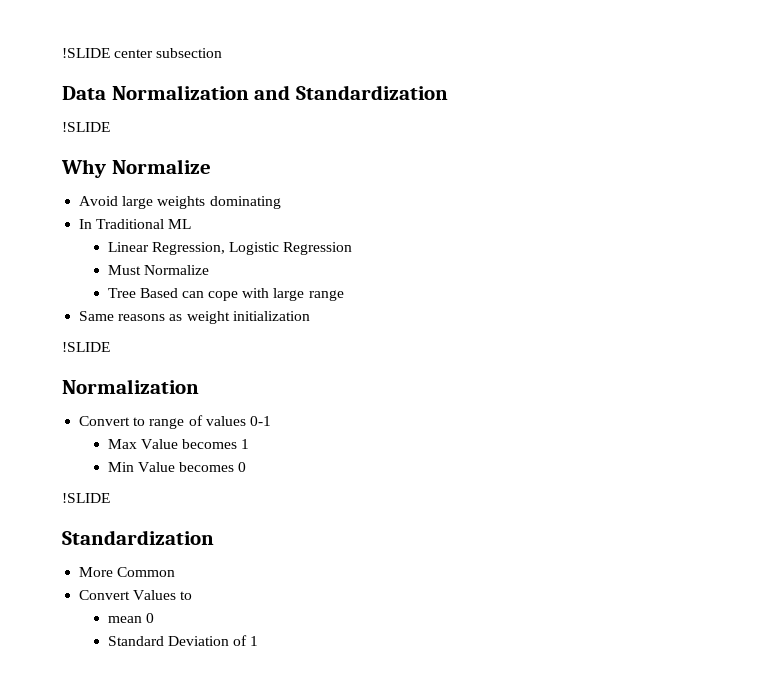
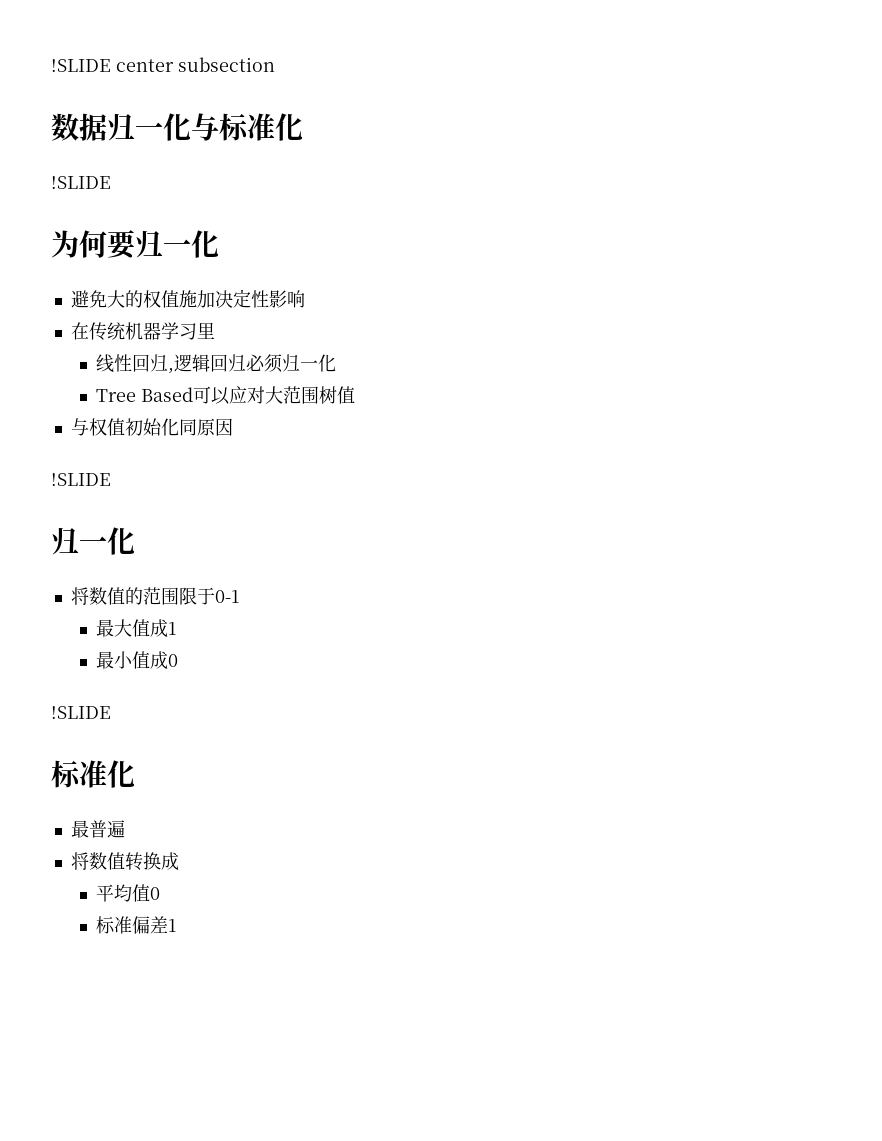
- Data Normalization and Standardization
+ 数据归一化与标准化
  !SLIDE
- Why Normalize
- Avoid large weights dominating
- In Traditional ML
- Linear Regression, Logistic Regression
- Must Normalize
- Tree Based can cope with large range
- Same reasons as weight initialization
+ 为何要归一化
+ 避免大的权值施加决定性影响
+ 在传统机器学习里
+ 线性回归,逻辑回归必须归一化
+ Tree Based可以应对大范围树值
+ 与权值初始化同原因
  !SLIDE
- Normalization
- Convert to range of values 0-1
- Max Value becomes 1
- Min Value becomes 0
+ 归一化
+ 将数值的范围限于0-1
+ 最大值成1
+ 最小值成0
  !SLIDE
- Standardization
- More Common
- Convert Values to
- mean 0
- Standard Deviation of 1
+ 标准化
+ 最普遍
+ 将数值转换成
+ 平均值0
+ 标准偏差1

